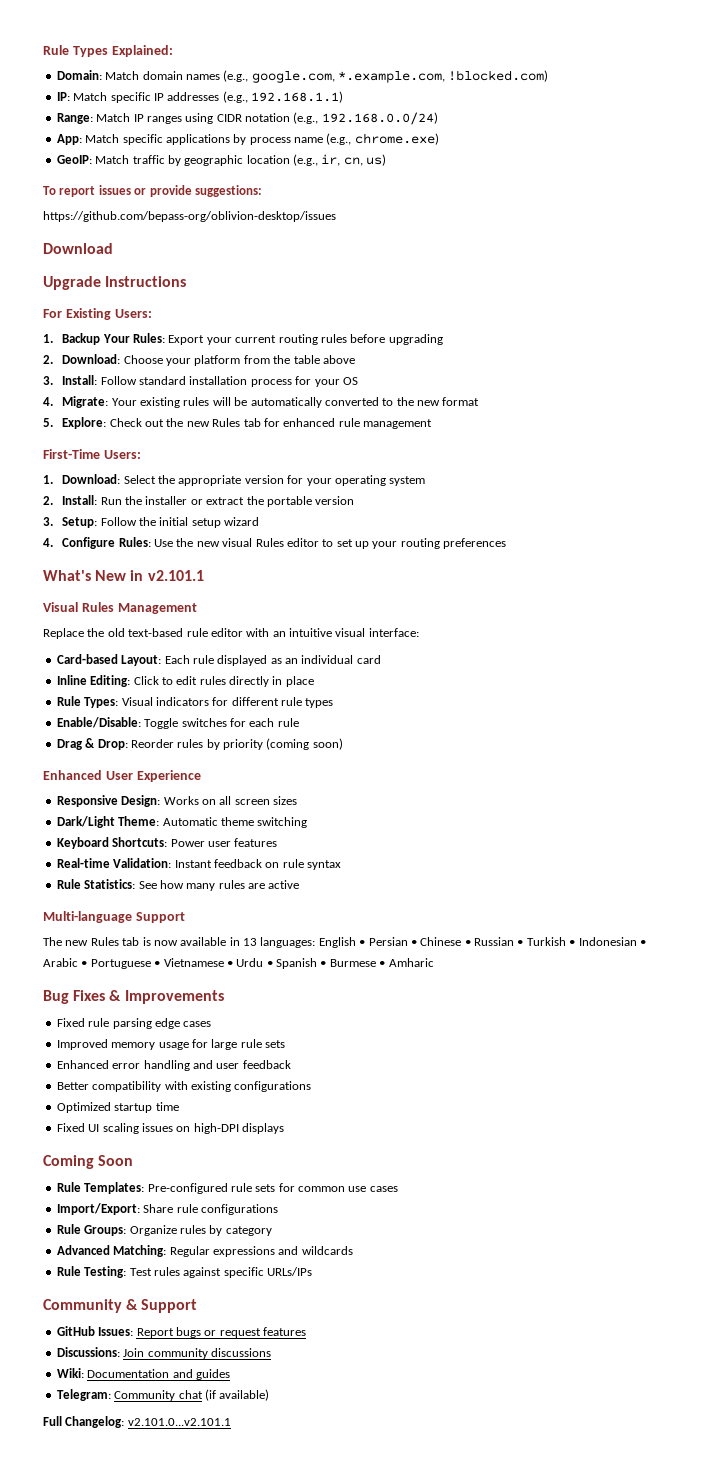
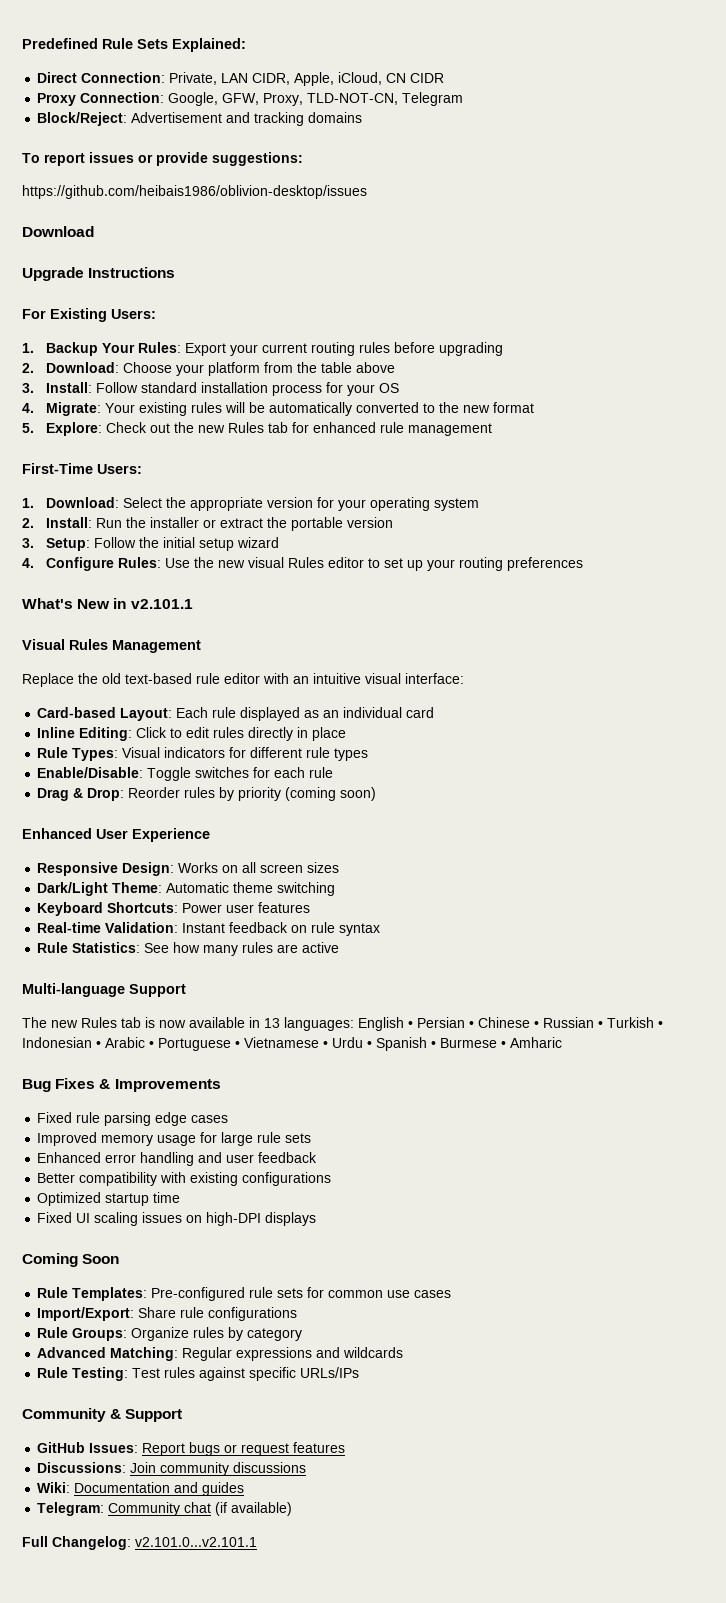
- Rule Types Explained:
- Domain: Match domain names (e.g., google.com, *.example.com, !blocked.com)
- IP: Match specific IP addresses (e.g., 192.168.1.1)
- Range: Match IP ranges using CIDR notation (e.g., 192.168.0.0/24)
- App: Match specific applications by process name (e.g., chrome.exe)
- GeoIP: Match traffic by geographic location (e.g., ir, cn, us)
+ Predefined Rule Sets Explained:
+ Direct Connection: Private, LAN CIDR, Apple, iCloud, CN CIDR
+ Proxy Connection: Google, GFW, Proxy, TLD-NOT-CN, Telegram
+ Block/Reject: Advertisement and tracking domains
- https://github.com/bepass-org/oblivion-desktop/issues
+ https://github.com/heibais1986/oblivion-desktop/issues

